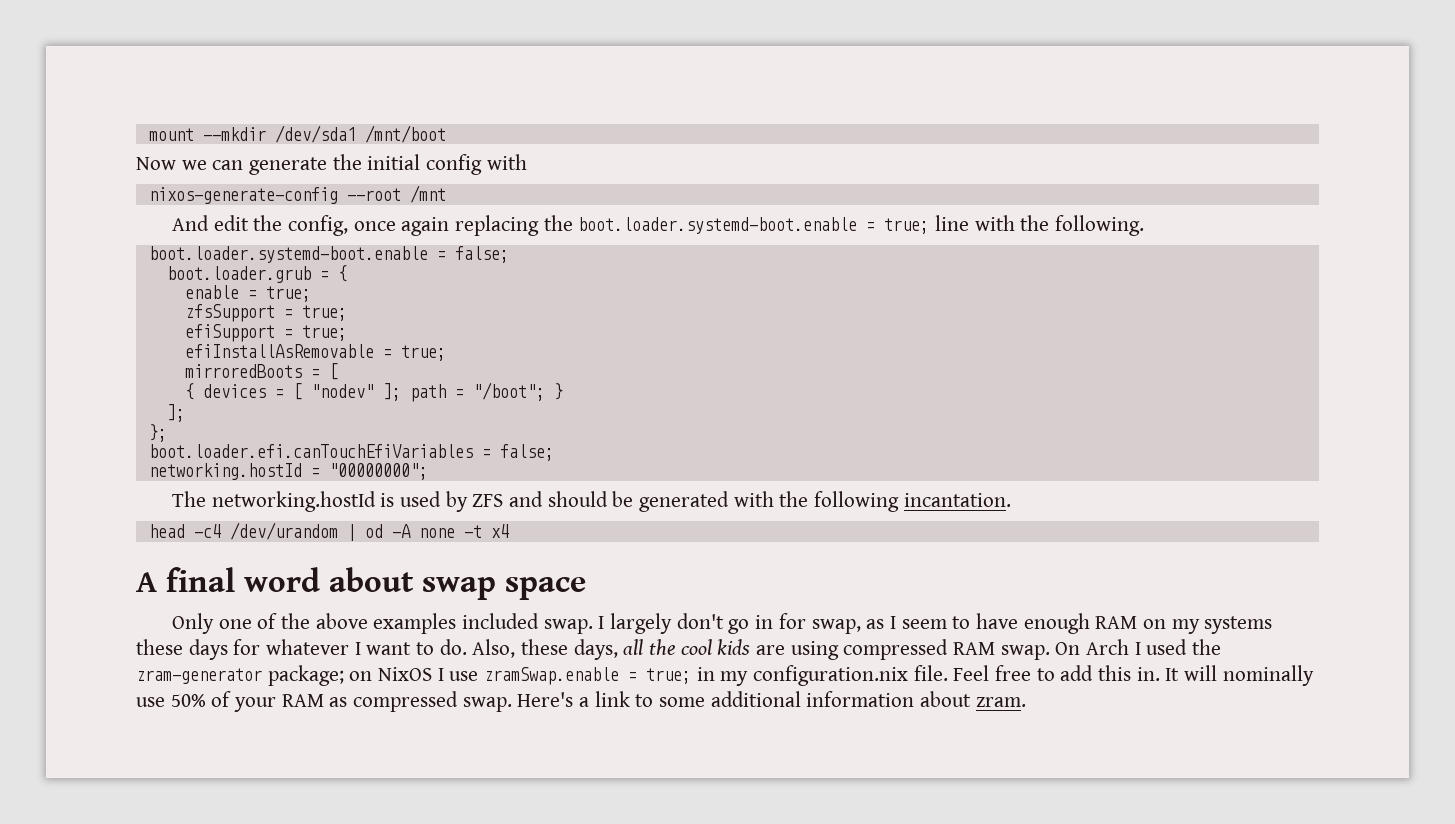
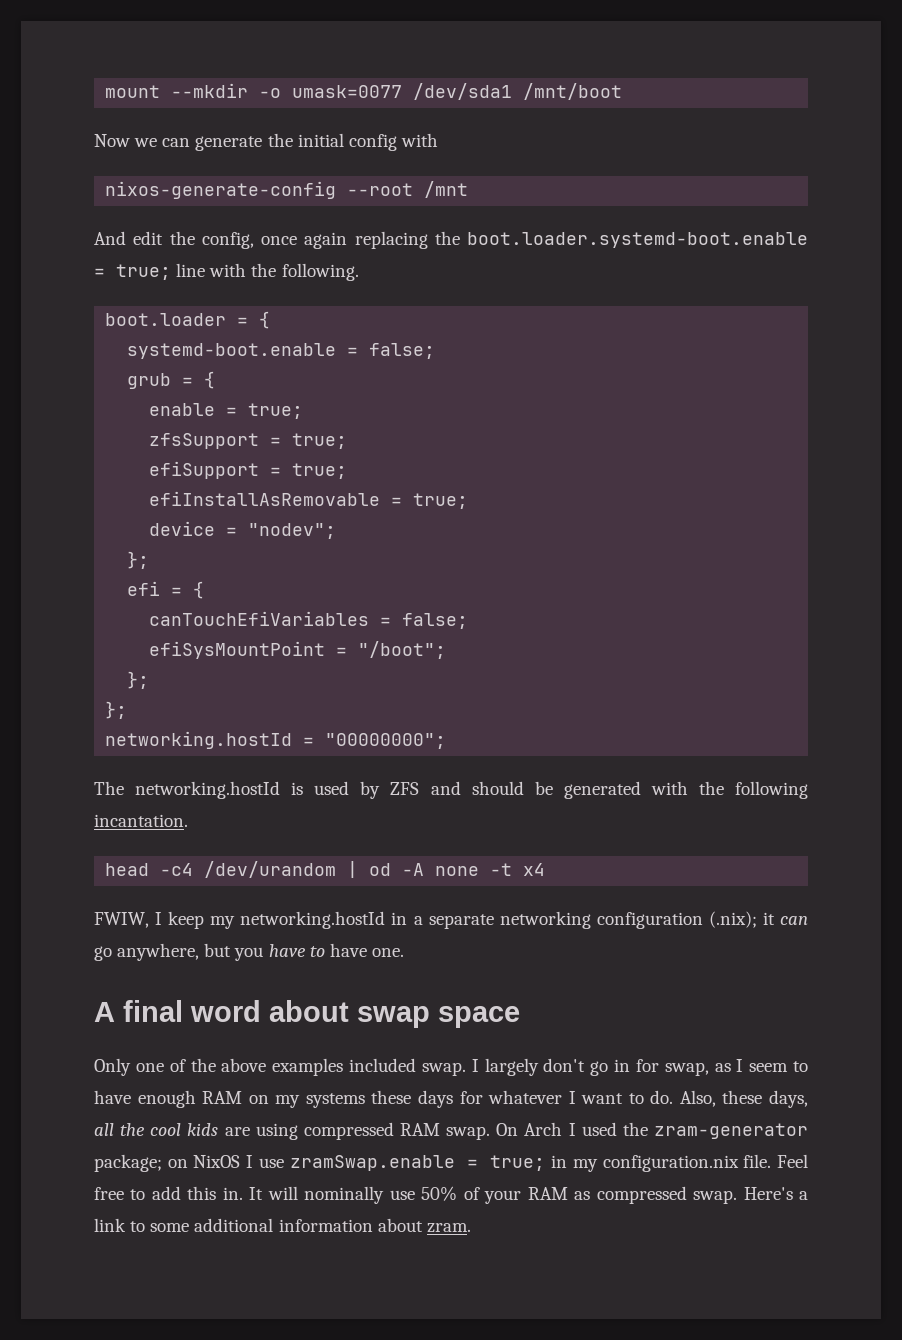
- mount --mkdir /dev/sda1 /mnt/boot
+ mount --mkdir -o umask=0077 /dev/sda1 /mnt/boot
- boot.loader.systemd-boot.enable = false;
- boot.loader.grub = {
+ boot.loader = {
+ systemd-boot.enable = false;
+ grub = {
- mirroredBoots = [
- { devices = [ "nodev" ]; path = "/boot"; }
- ];
+ device = "nodev";
  };
- boot.loader.efi.canTouchEfiVariables = false;
+ efi = {
+ canTouchEfiVariables = false;
+ efiSysMountPoint = "/boot";
+ };
+ };
+ FWIW, I keep my networking.hostId in a separate networking configuration (.nix); it can go anywhere, but you have to have one.

